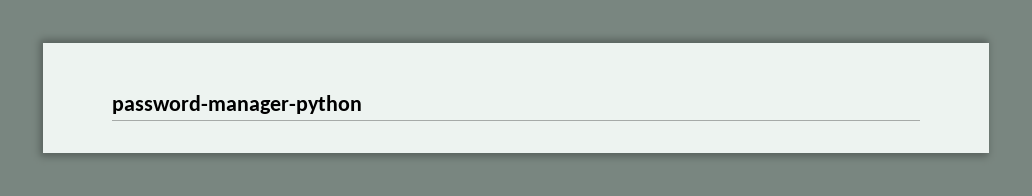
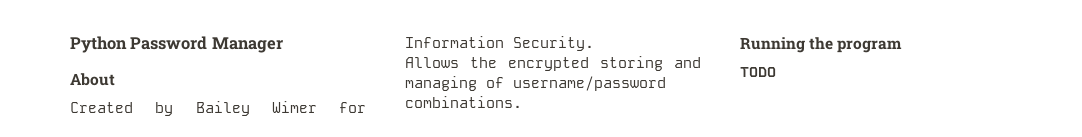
- password-manager-python
+ Python Password Manager
+ About
+ Created by Bailey Wimer for Information Security.
+ Allows the encrypted storing and managing of username/password combinations.
+ Running the program
+ TODO

